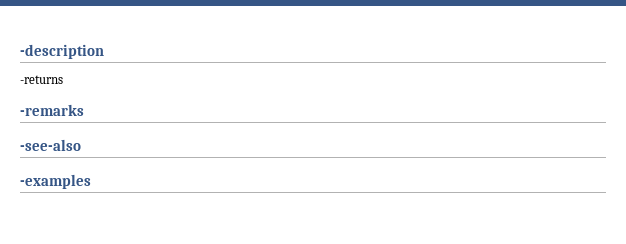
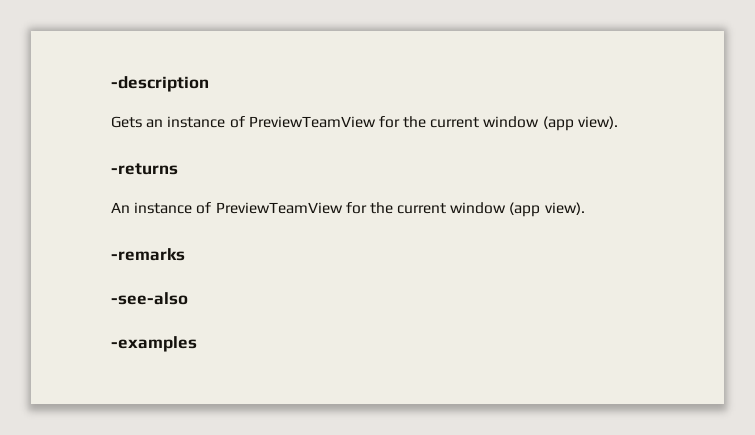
+ Gets an instance of PreviewTeamView for the current window (app view).
  -returns
+ An instance of PreviewTeamView for the current window (app view).

